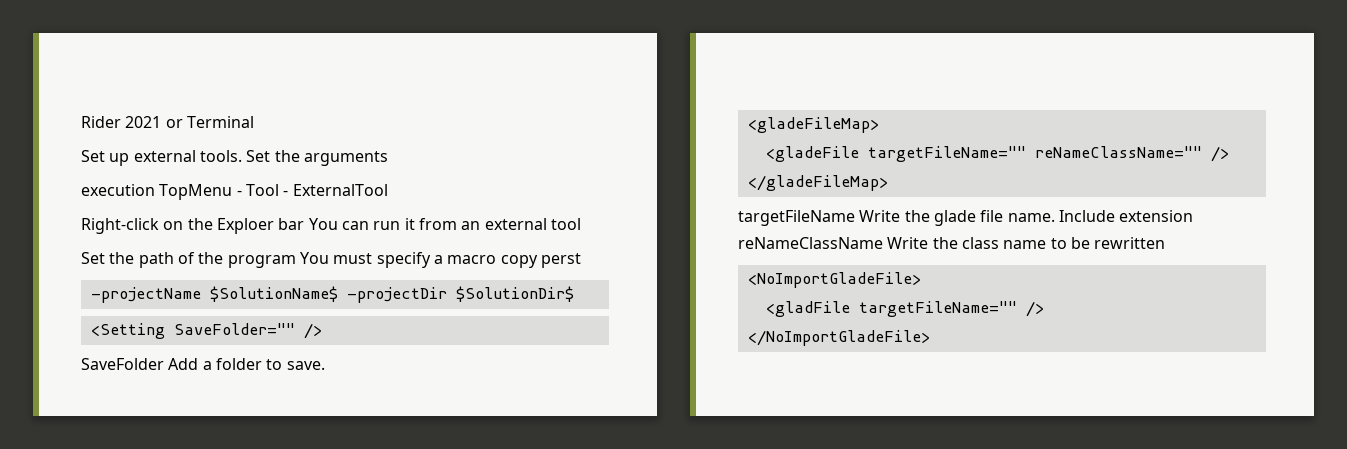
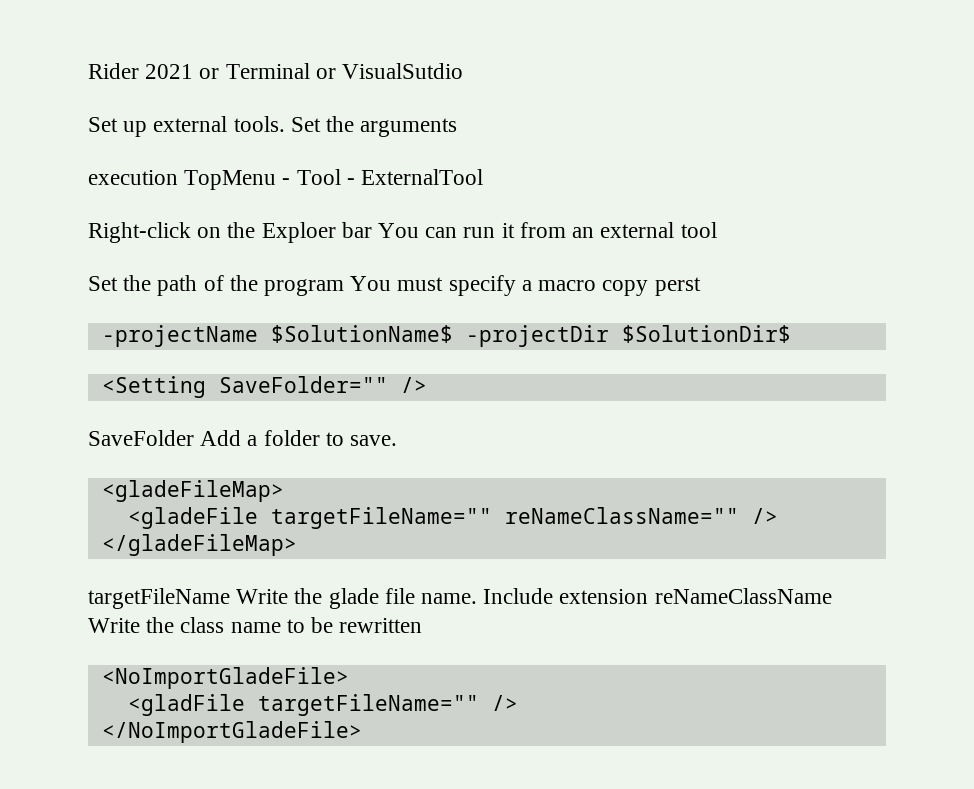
- Rider 2021 or Terminal
+ Rider 2021 or Terminal or VisualSutdio

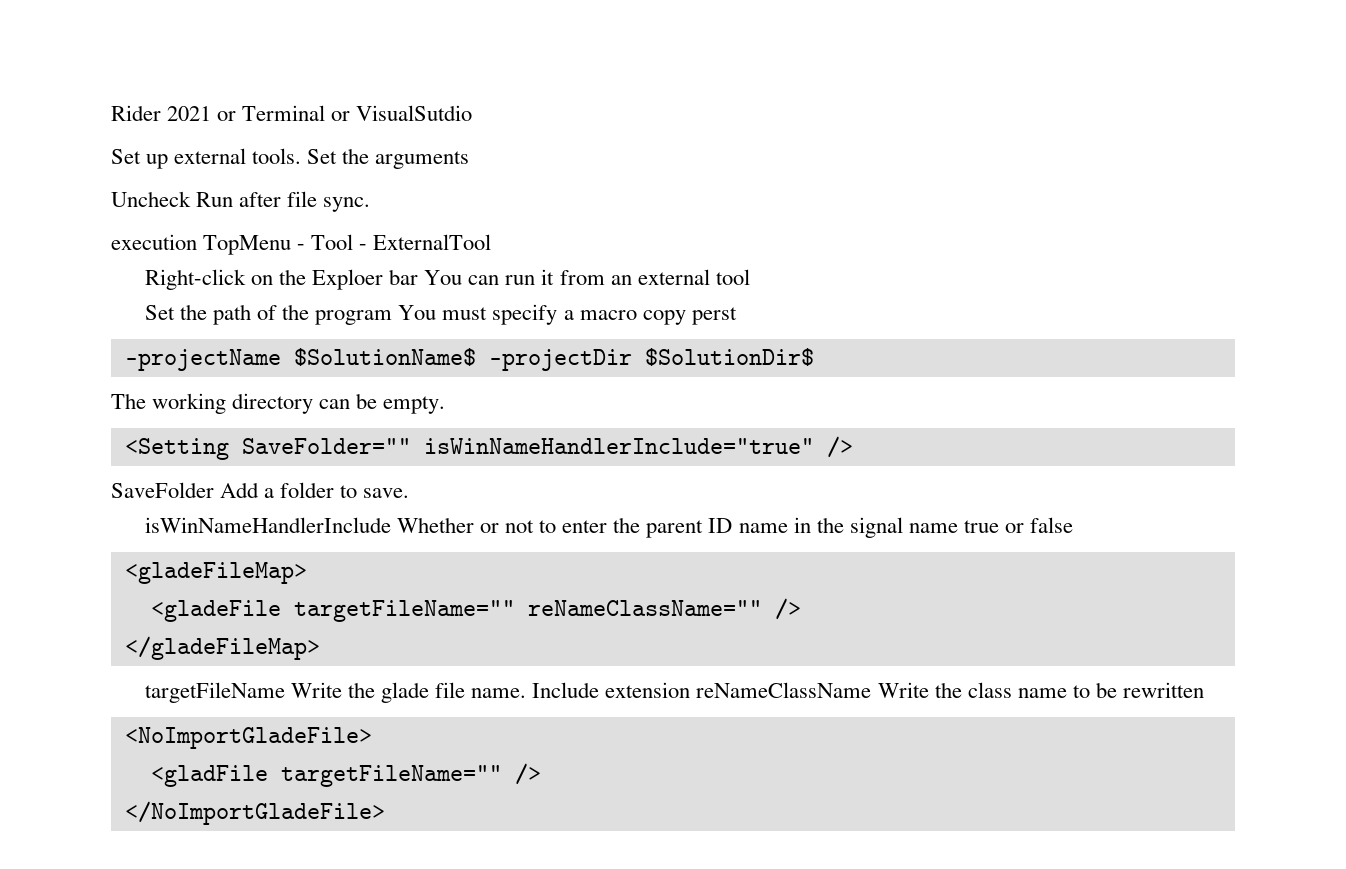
+ Uncheck Run after file sync.
+ The working directory can be empty.
- <Setting SaveFolder="" />
+ <Setting SaveFolder="" isWinNameHandlerInclude="true" />
+ isWinNameHandlerInclude Whether or not to enter the parent ID name in the signal name true or false

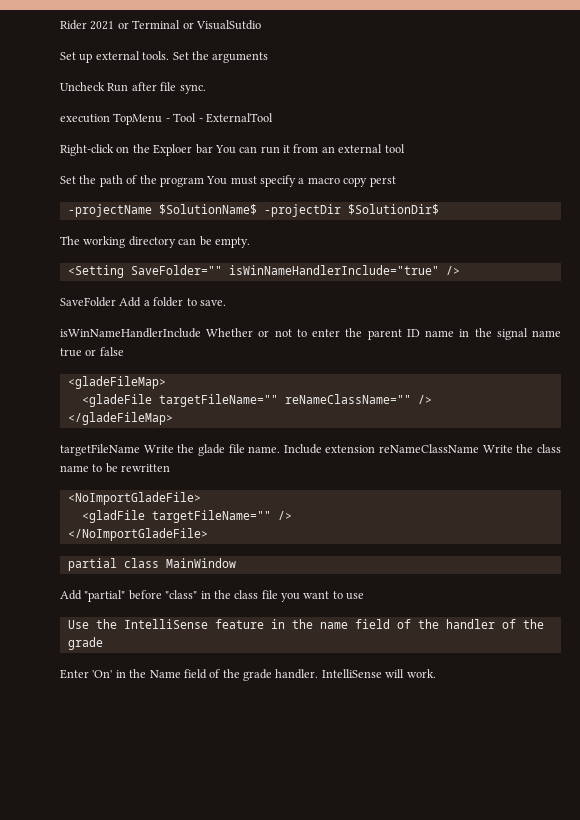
+ partial class MainWindow
+ Add "partial" before "class" in the class file you want to use
+ Use the IntelliSense feature in the name field of the handler of the grade
+ Enter 'On' in the Name field of the grade handler. IntelliSense will work.

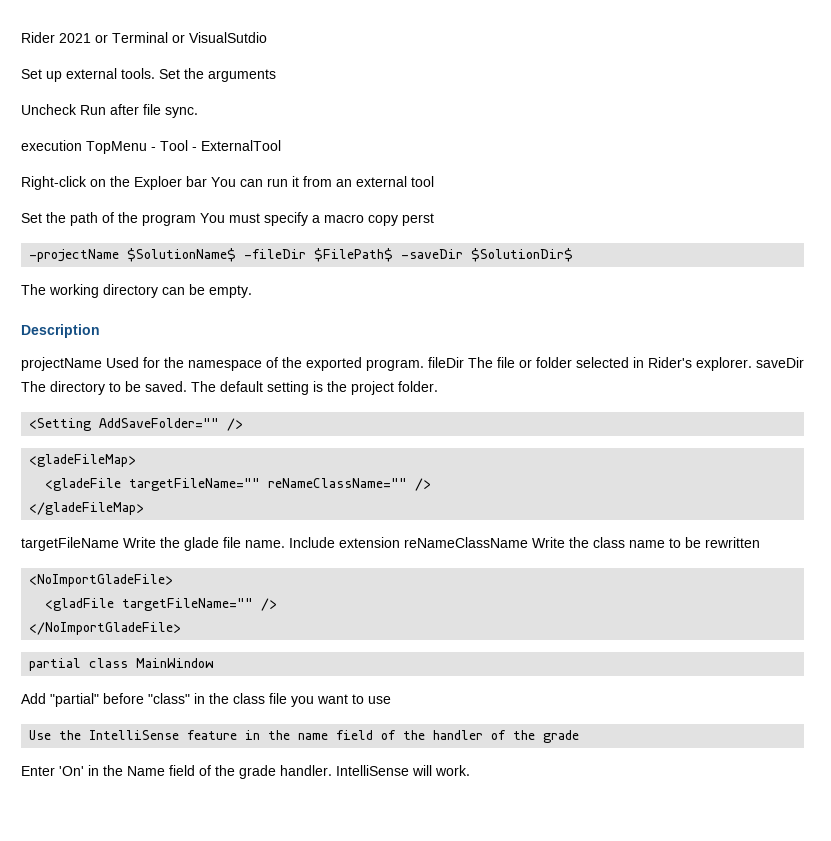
- -projectName $SolutionName$ -projectDir $SolutionDir$
+ -projectName $SolutionName$ -fileDir $FilePath$ -saveDir $SolutionDir$
+ Description
+ projectName Used for the namespace of the exported program. fileDir The file or folder selected in Rider's explorer. saveDir The directory to be saved. The default setting is the project folder.
- <Setting SaveFolder="" isWinNameHandlerInclude="true" />
- SaveFolder Add a folder to save.
- isWinNameHandlerInclude Whether or not to enter the parent ID name in the signal name true or false
+ <Setting AddSaveFolder="" />

